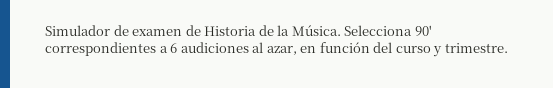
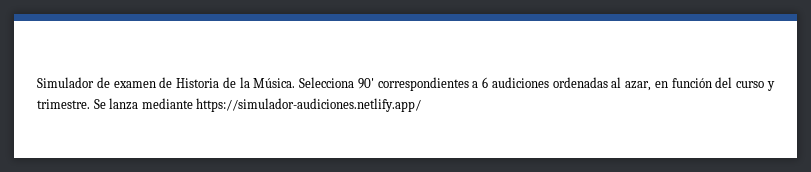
- Selecciona 90' correspondientes a 6 audiciones al azar, en función del curso y trimestre.
+ Selecciona 90' correspondientes a 6 audiciones ordenadas al azar, en función del curso y trimestre.
+ Se lanza mediante https://simulador-audiciones.netlify.app/

